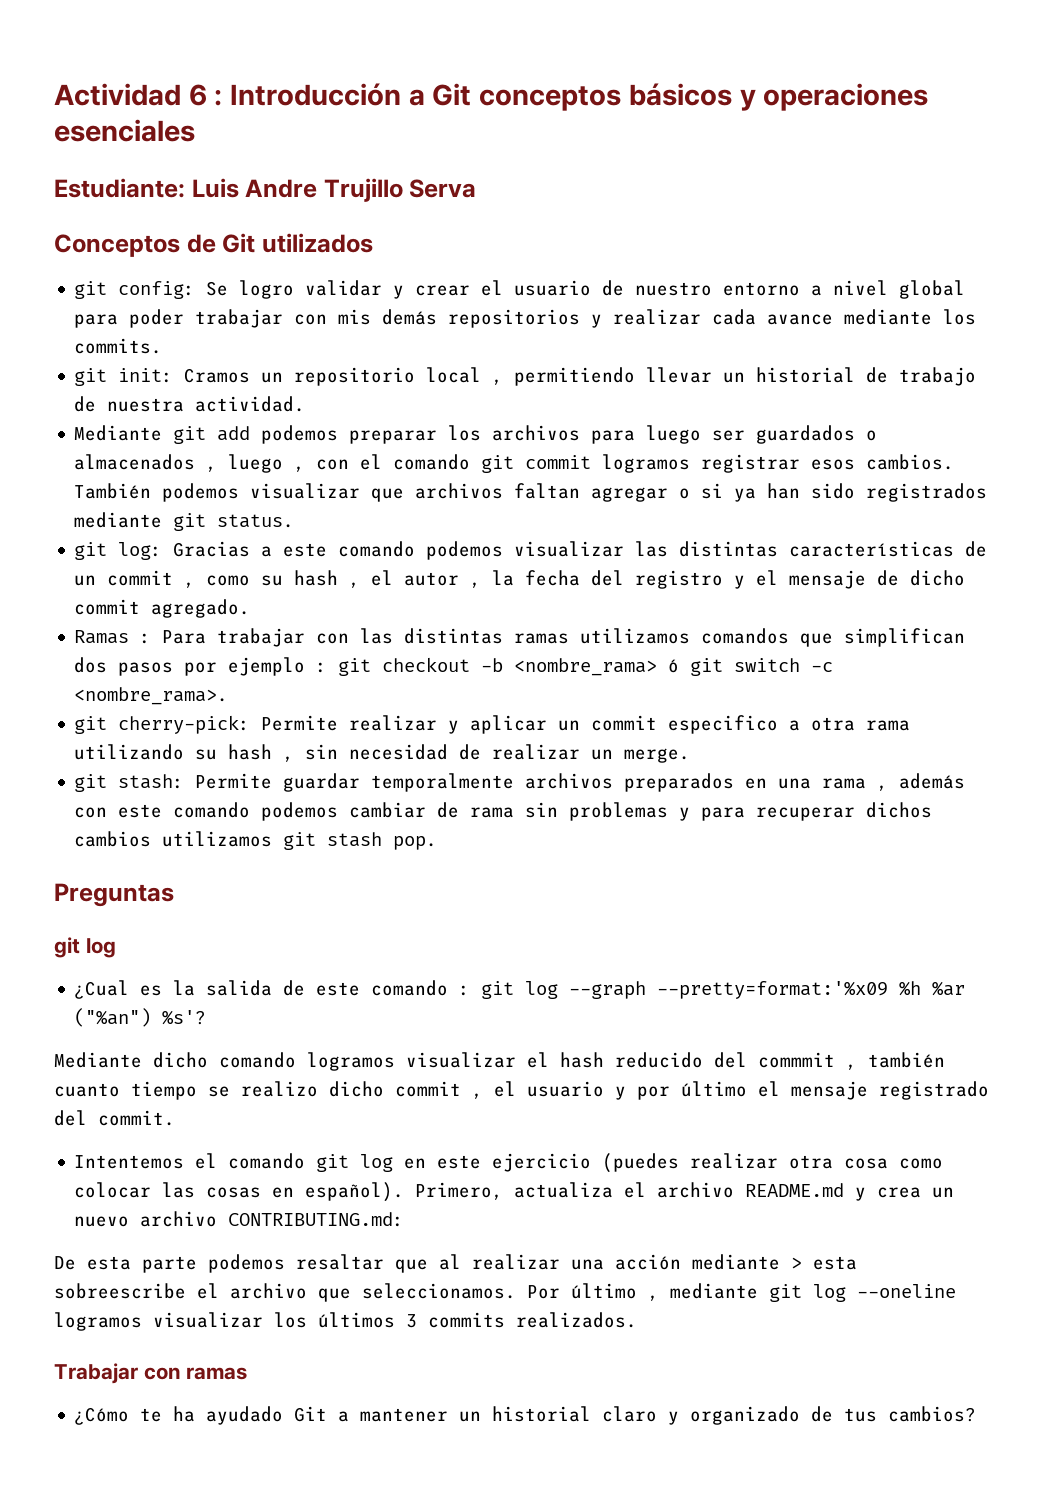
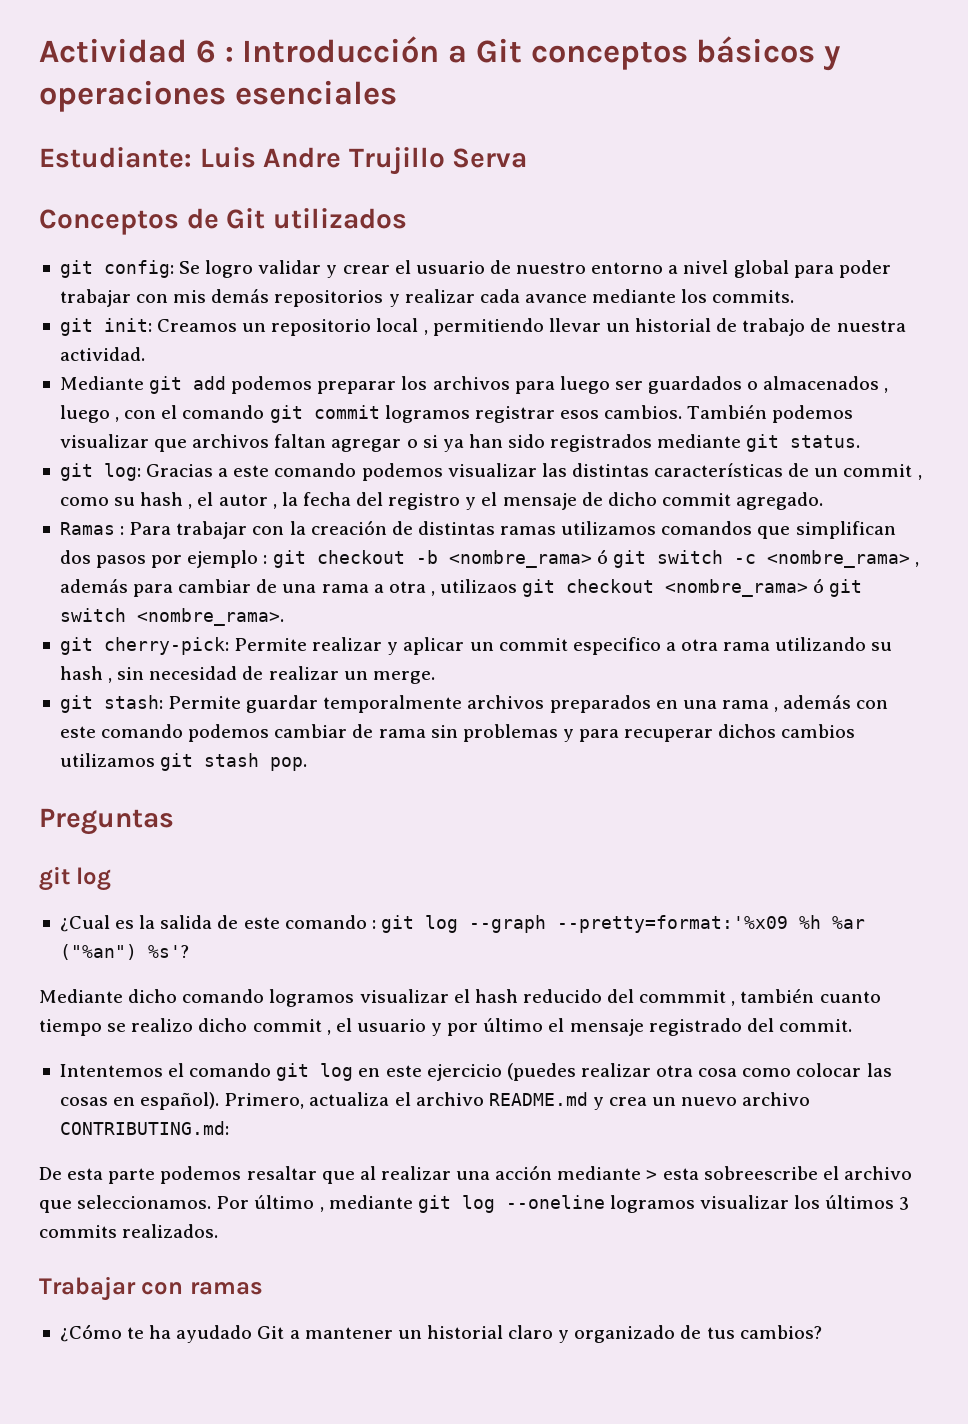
- git init: Cramos un repositorio local , permitiendo llevar un historial de trabajo de nuestra actividad.
+ git init: Creamos un repositorio local , permitiendo llevar un historial de trabajo de nuestra actividad.
- Ramas : Para trabajar con las distintas ramas utilizamos comandos que simplifican dos pasos por ejemplo : git checkout -b <nombre_rama> ó git switch -c <nombre_rama>.
+ Ramas : Para trabajar con la creación de distintas ramas utilizamos comandos que simplifican dos pasos por ejemplo : git checkout -b <nombre_rama> ó git switch -c <nombre_rama> , además para cambiar de una rama a otra , utilizaos git checkout <nombre_rama> ó git switch <nombre_rama>.

